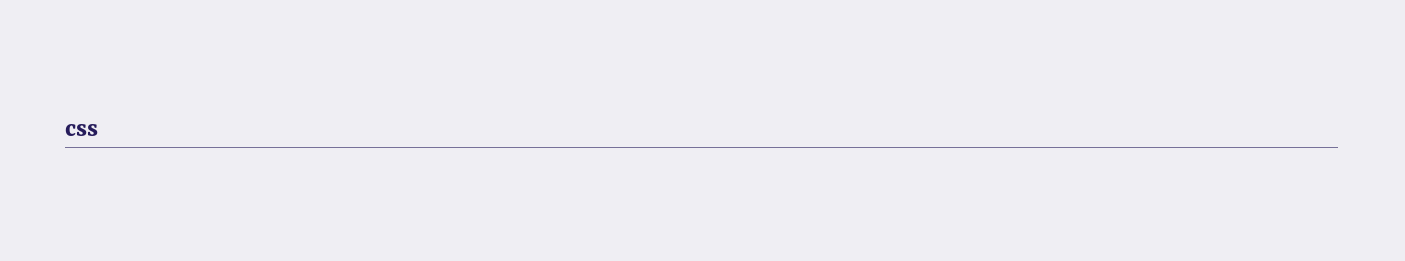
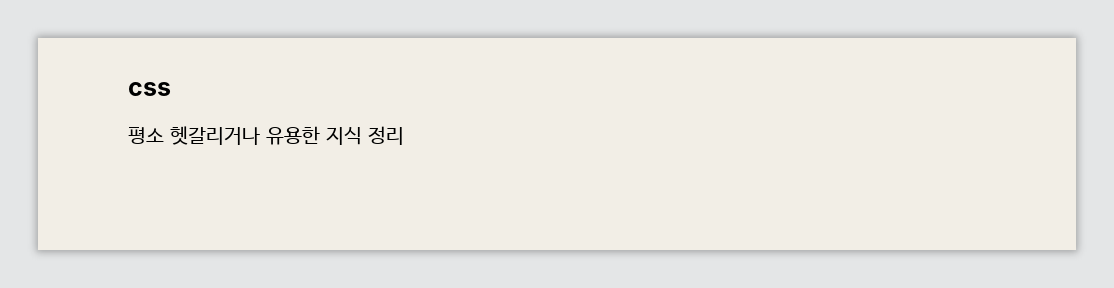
+ 평소 헷갈리거나 유용한 지식 정리

